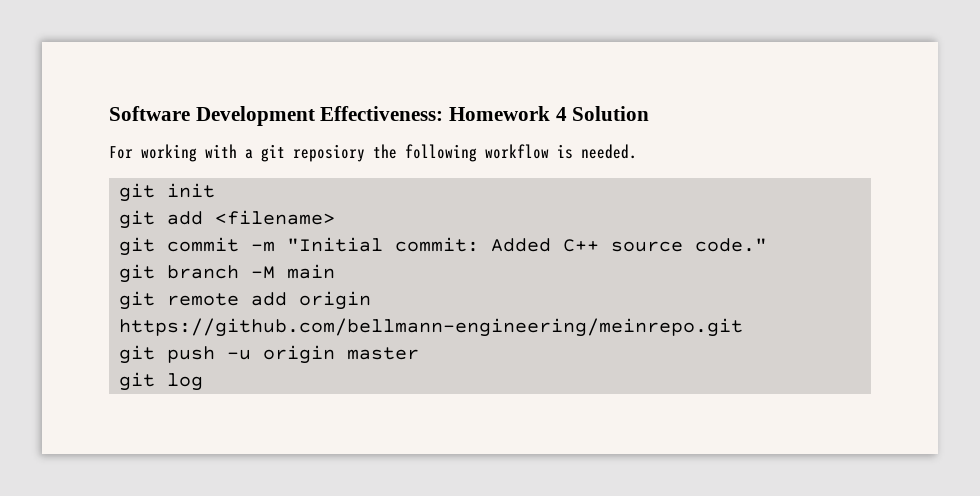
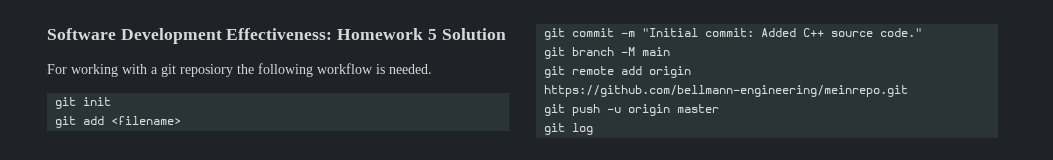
- Software Development Effectiveness: Homework 4 Solution
+ Software Development Effectiveness: Homework 5 Solution

